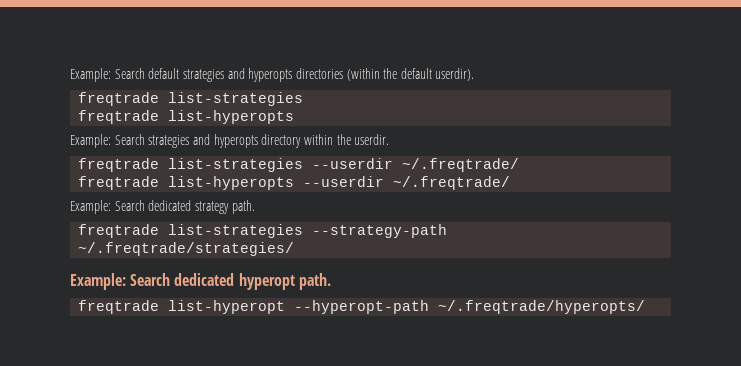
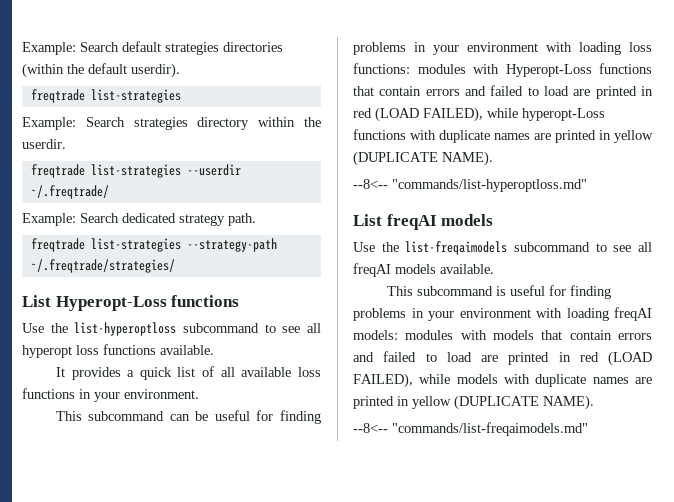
- Example: Search default strategies and hyperopts directories (within the default userdir).
+ Example: Search default strategies directories (within the default userdir).
  freqtrade list-strategies
- freqtrade list-hyperopts
- Example: Search strategies and hyperopts directory within the userdir.
+ Example: Search strategies directory within the userdir.
- freqtrade list-hyperopts --userdir ~/.freqtrade/
- Example: Search dedicated hyperopt path.
- freqtrade list-hyperopt --hyperopt-path ~/.freqtrade/hyperopts/
+ List Hyperopt-Loss functions
+ Use the list-hyperoptloss subcommand to see all hyperopt loss functions available.
+ It provides a quick list of all available loss functions in your environment.
+ This subcommand can be useful for finding problems in your environment with loading loss functions: modules with Hyperopt-Loss functions that contain errors and failed to load are printed in red (LOAD FAILED), while hyperopt-Loss functions with duplicate names are printed in yellow (DUPLICATE NAME).
+ --8<-- "commands/list-hyperoptloss.md"
+ List freqAI models
+ Use the list-freqaimodels subcommand to see all freqAI models available.
+ This subcommand is useful for finding problems in your environment with loading freqAI models: modules with models that contain errors and failed to load are printed in red (LOAD FAILED), while models with duplicate names are printed in yellow (DUPLICATE NAME).
+ --8<-- "commands/list-freqaimodels.md"

